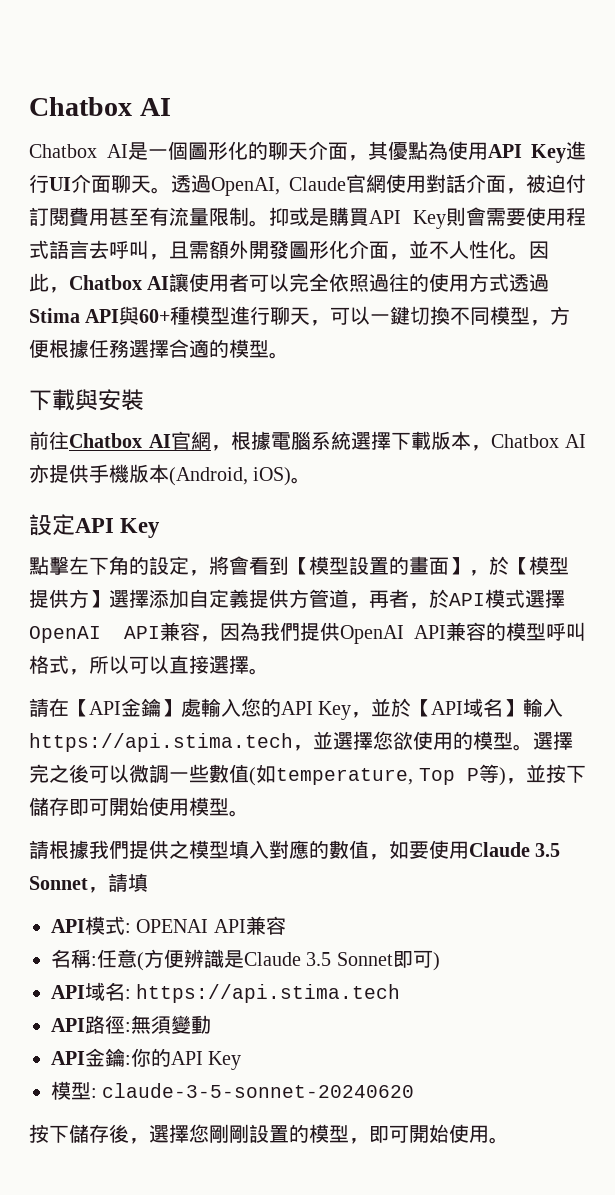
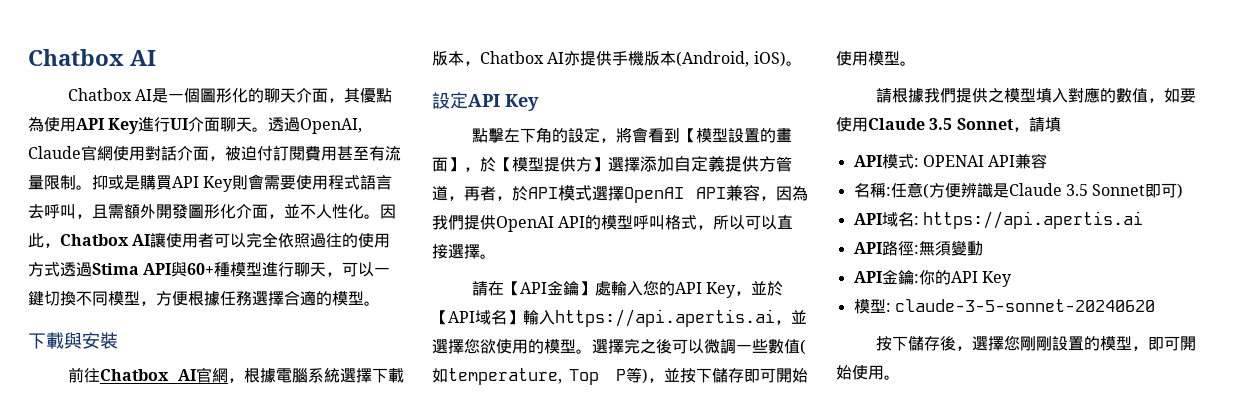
- 點擊左下角的設定，將會看到【模型設置的畫面】，於【模型提供方】選擇添加自定義提供方管道，再者，於API模式選擇OpenAI API兼容，因為我們提供OpenAI API兼容的模型呼叫格式，所以可以直接選擇。
+ 點擊左下角的設定，將會看到【模型設置的畫面】，於【模型提供方】選擇添加自定義提供方管道，再者，於API模式選擇OpenAI API兼容，因為我們提供OpenAI API的模型呼叫格式，所以可以直接選擇。
- 請在【API金鑰】處輸入您的API Key，並於【API域名】輸入https://api.stima.tech，並選擇您欲使用的模型。
+ 請在【API金鑰】處輸入您的API Key，並於【API域名】輸入https://api.apertis.ai，並選擇您欲使用的模型。
- API域名: https://api.stima.tech
+ API域名: https://api.apertis.ai

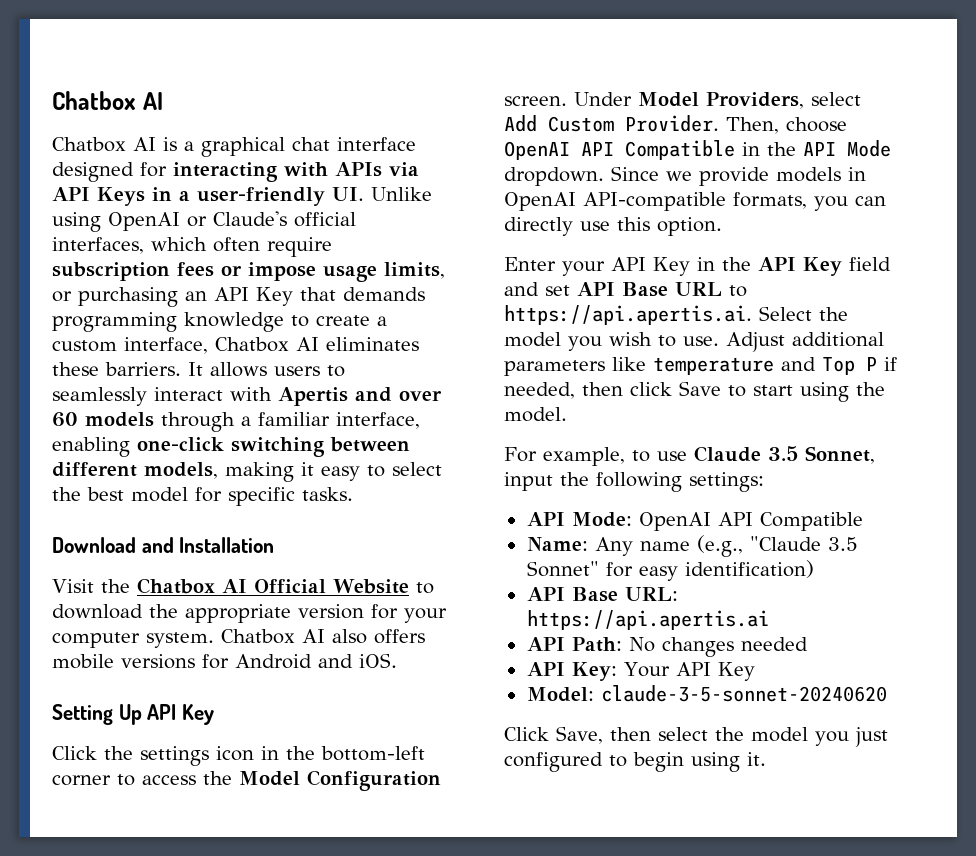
- Chatbox AI是一個圖形化的聊天介面，其優點為使用API Key進行UI介面聊天。透過OpenAI, Claude官網使用對話介面，被迫付訂閱費用甚至有流量限制。抑或是購買API Key則會需要使用程式語言去呼叫，且需額外開發圖形化介面，並不人性化。因此，Chatbox AI讓使用者可以完全依照過往的使用方式透過Stima API與60+種模型進行聊天，可以一鍵切換不同模型，方便根據任務選擇合適的模型。
- 下載與安裝
- 前往Chatbox AI官網，根據電腦系統選擇下載版本，Chatbox AI亦提供手機版本(Android, iOS)。
- 設定API Key
- 點擊左下角的設定，將會看到【模型設置的畫面】，於【模型提供方】選擇添加自定義提供方管道，再者，於API模式選擇OpenAI API兼容，因為我們提供OpenAI API的模型呼叫格式，所以可以直接選擇。
- 請在【API金鑰】處輸入您的API Key，並於【API域名】輸入https://api.apertis.ai，並選擇您欲使用的模型。選擇完之後可以微調一些數值(如temperature, Top P等)，並按下儲存即可開始使用模型。
- 請根據我們提供之模型填入對應的數值，如要使用Claude 3.5 Sonnet，請填
- API模式: OPENAI API兼容
- 名稱:任意(方便辨識是Claude 3.5 Sonnet即可)
- API域名: https://api.apertis.ai
- API路徑:無須變動
- API金鑰:你的API Key
- 模型: claude-3-5-sonnet-20240620
+ Chatbox AI is a graphical chat interface designed for interacting with APIs via API Keys in a user-friendly UI. Unlike using OpenAI or Claude's official interfaces, which often require subscription fees or impose usage limits, or purchasing an API Key that demands programming knowledge to create a custom interface, Chatbox AI eliminates these barriers. It allows users to seamlessly interact with Apertis and over 60 models through a familiar interface, enabling one-click switching between different models, making it easy to select the best model for specific tasks.
+ Download and Installation
+ Visit the Chatbox AI Official Website to download the appropriate version for your computer system. Chatbox AI also offers mobile versions for Android and iOS.
+ Setting Up API Key
+ Click the settings icon in the bottom-left corner to access the Model Configuration screen. Under Model Providers, select Add Custom Provider. Then, choose OpenAI API Compatible in the API Mode dropdown. Since we provide models in OpenAI API-compatible formats, you can directly use this option.
+ Enter your API Key in the API Key field and set API Base URL to https://api.apertis.ai. Select the model you wish to use. Adjust additional parameters like temperature and Top P if needed, then click Save to start using the model.
+ For example, to use Claude 3.5 Sonnet, input the following settings:
+ API Mode: OpenAI API Compatible
+ Name: Any name (e.g., "Claude 3.5 Sonnet" for easy identification)
+ API Base URL: https://api.apertis.ai
+ API Path: No changes needed
+ API Key: Your API Key
+ Model: claude-3-5-sonnet-20240620
- 按下儲存後，選擇您剛剛設置的模型，即可開始使用。
+ Click Save, then select the model you just configured to begin using it.

